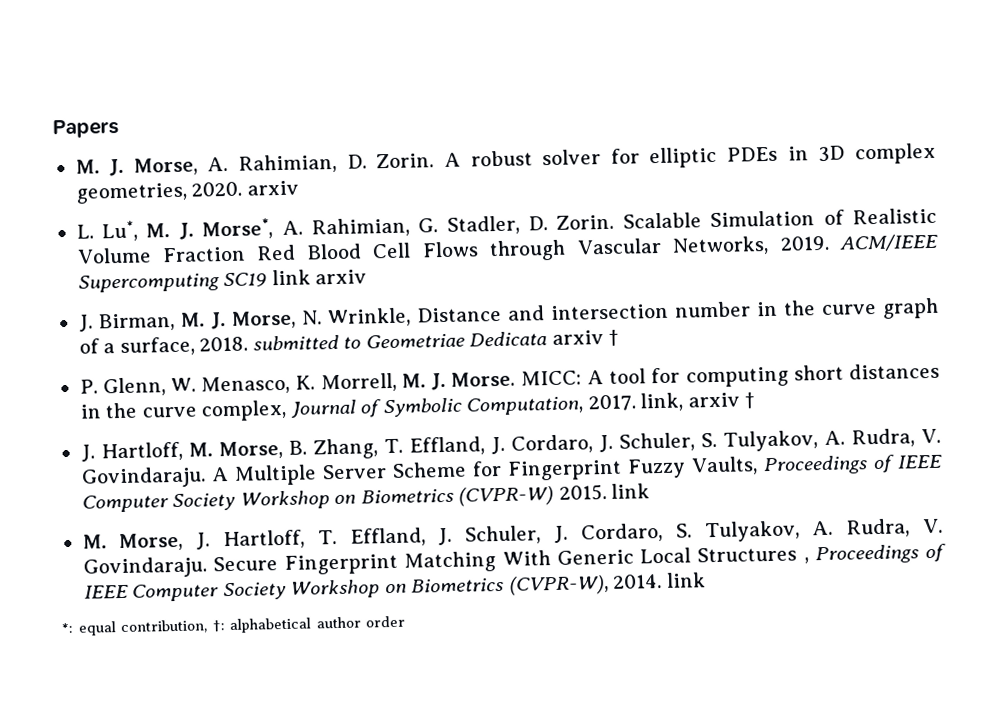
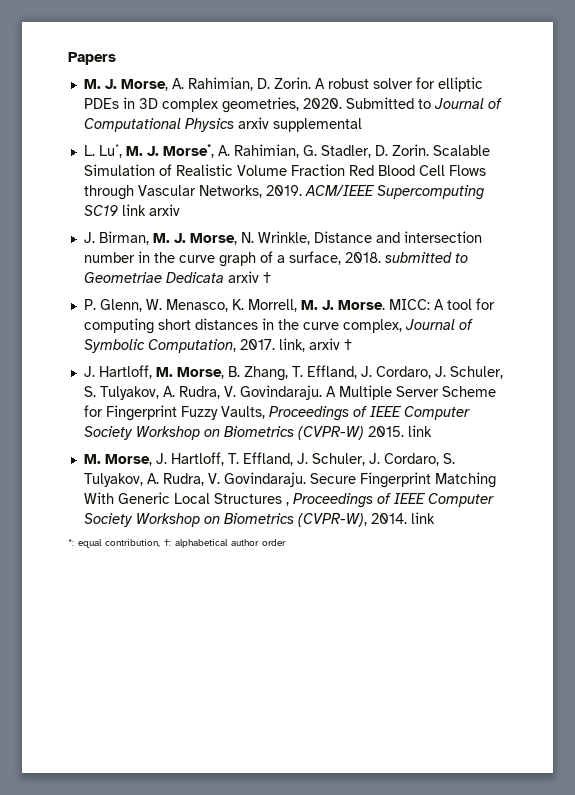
- A robust solver for elliptic PDEs in 3D complex geometries, 2020. arxiv
+ A robust solver for elliptic PDEs in 3D complex geometries, 2020. Submitted to Journal of Computational Physics arxiv supplemental

